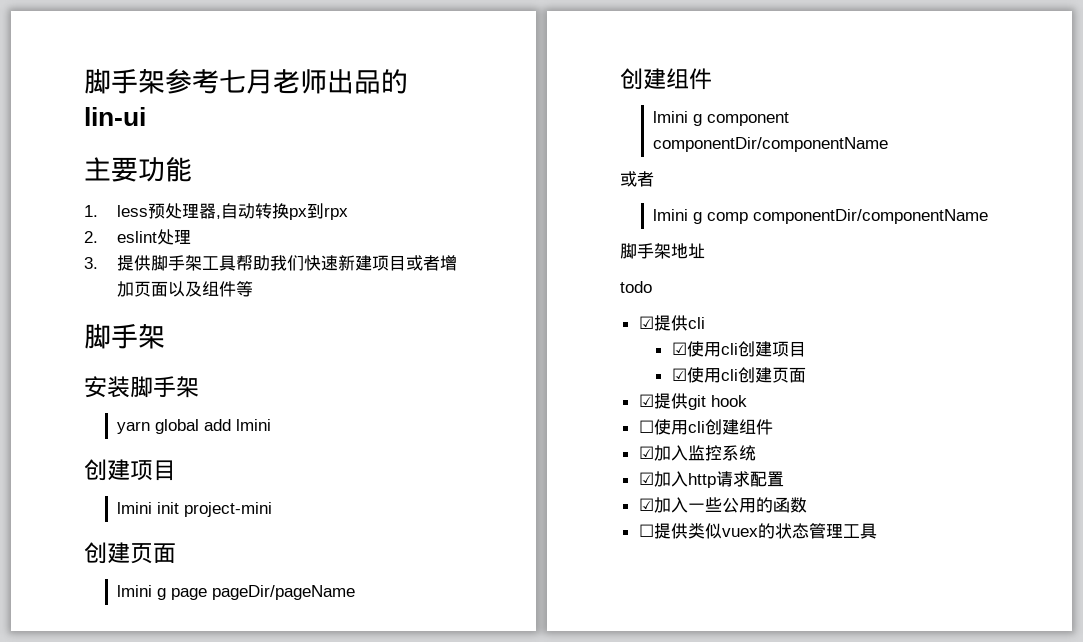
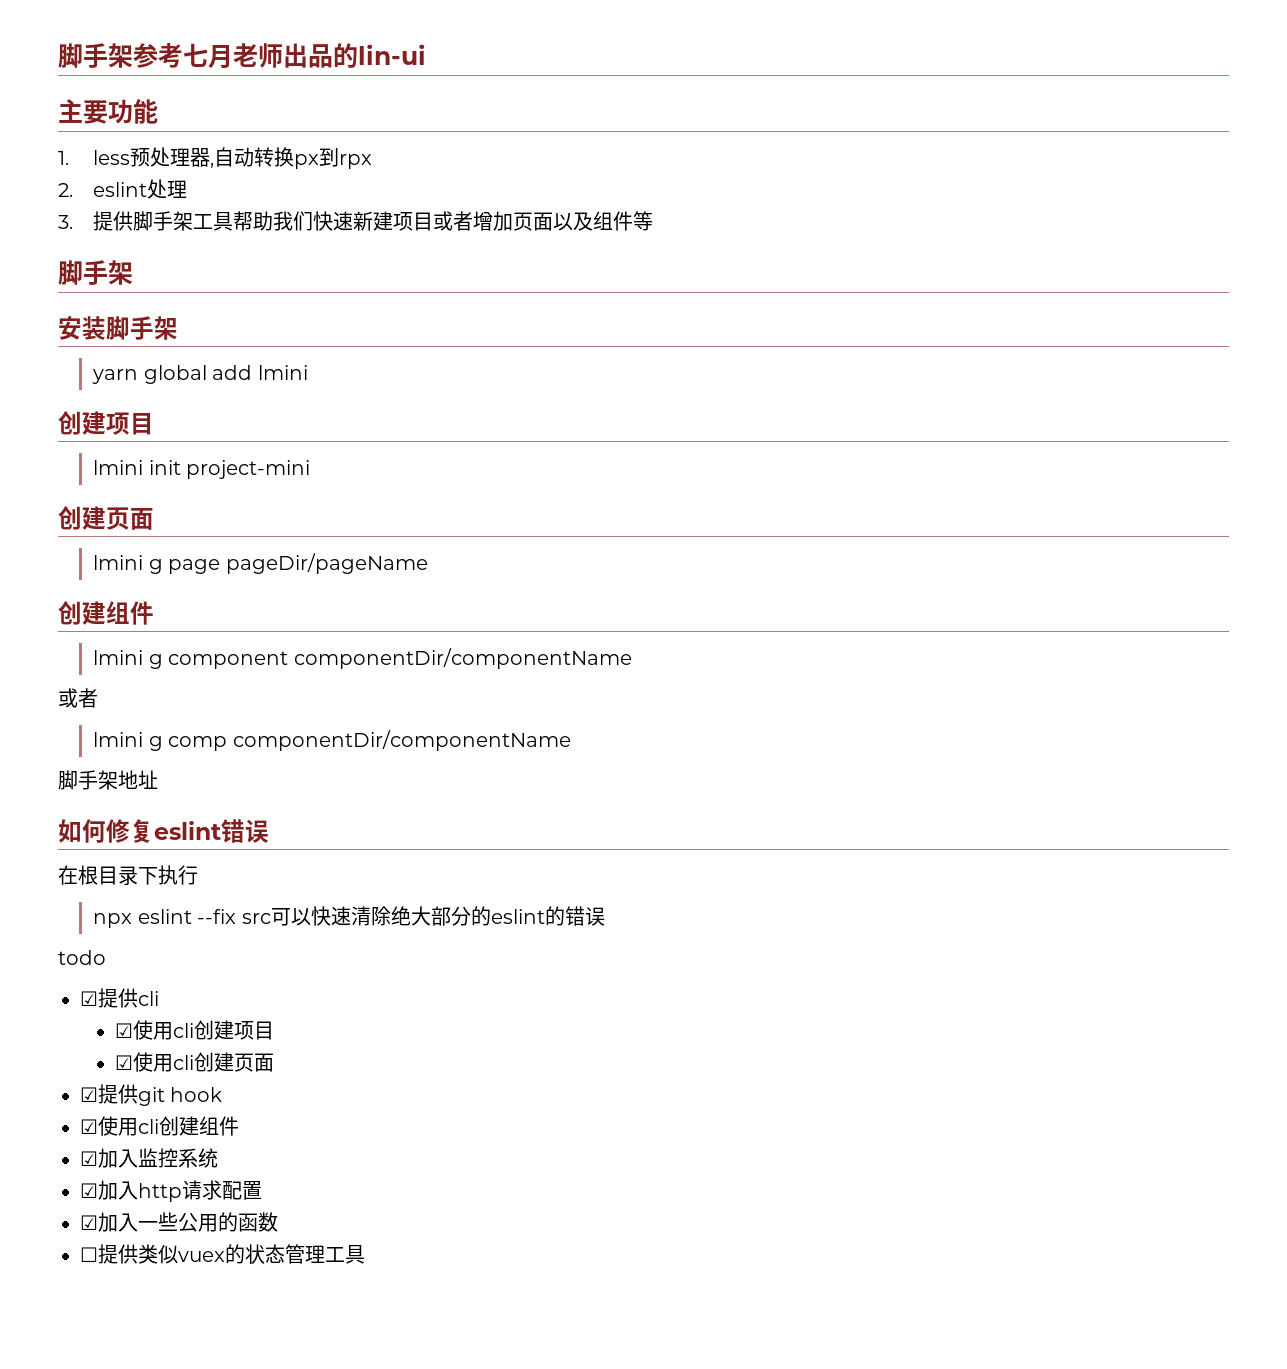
+ 如何修复eslint错误
+ 在根目录下执行
+ npx eslint --fix src可以快速清除绝大部分的eslint的错误
- ☐使用cli创建组件
+ ☑使用cli创建组件

